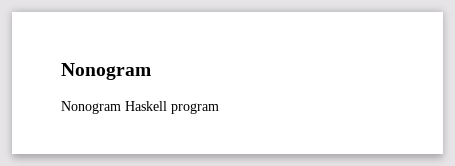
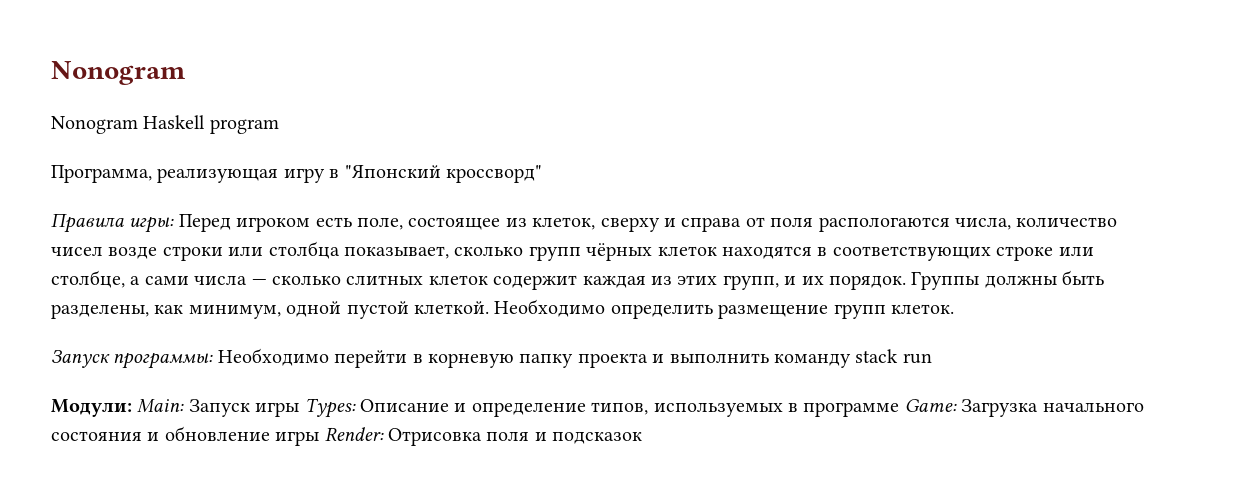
+ Программа, реализующая игру в "Японский кроссворд"
+ Правила игры: Перед игроком есть поле, состоящее из клеток, сверху и справа от поля распологаются числа, количество чисел возде строки или столбца показывает, сколько групп чёрных клеток находятся в соответствующих строке или столбце, а сами числа — сколько слитных клеток содержит каждая из этих групп, и их порядок. Группы должны быть разделены, как минимум, одной пустой клеткой. Необходимо определить размещение групп клеток.
+ Запуск программы: Необходимо перейти в корневую папку проекта и выполнить команду stack run
+ Модули: Main: Запуск игры Types: Описание и определение типов, используемых в программе Game: Загрузка начального состояния и обновление игры Render: Отрисовка поля и подсказок

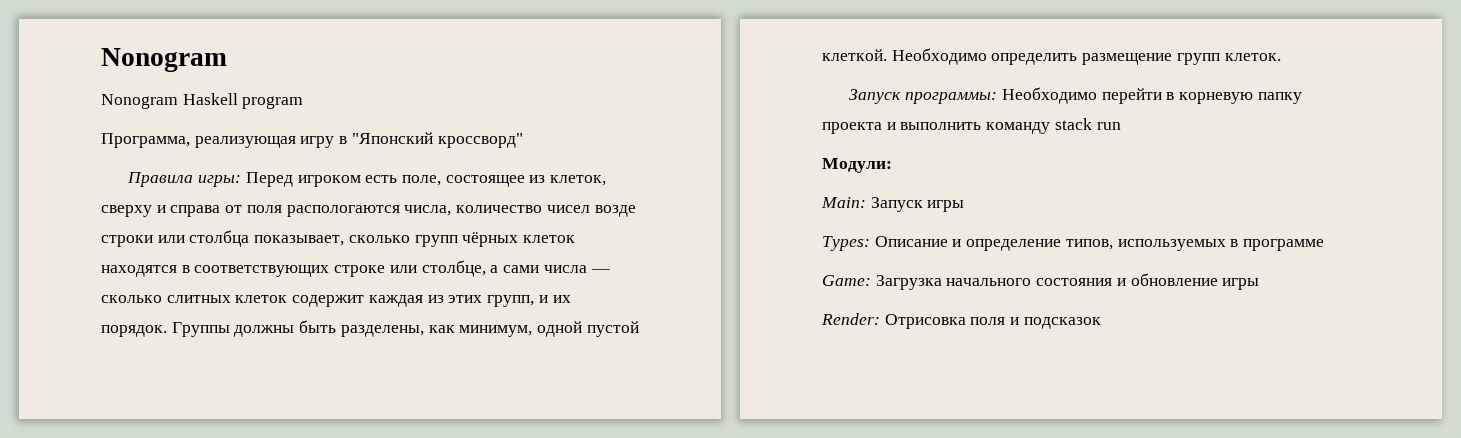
- Модули: Main: Запуск игры Types: Описание и определение типов, используемых в программе Game: Загрузка начального состояния и обновление игры Render: Отрисовка поля и подсказок
+ Модули:
+ Main: Запуск игры
+ Types: Описание и определение типов, используемых в программе
+ Game: Загрузка начального состояния и обновление игры
+ Render: Отрисовка поля и подсказок

